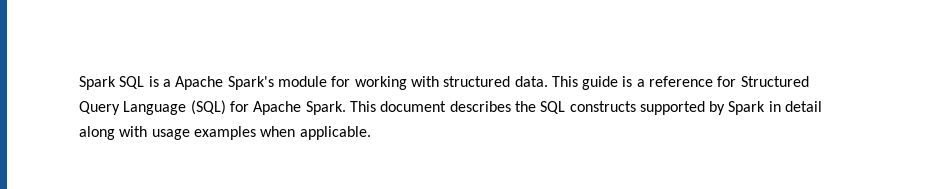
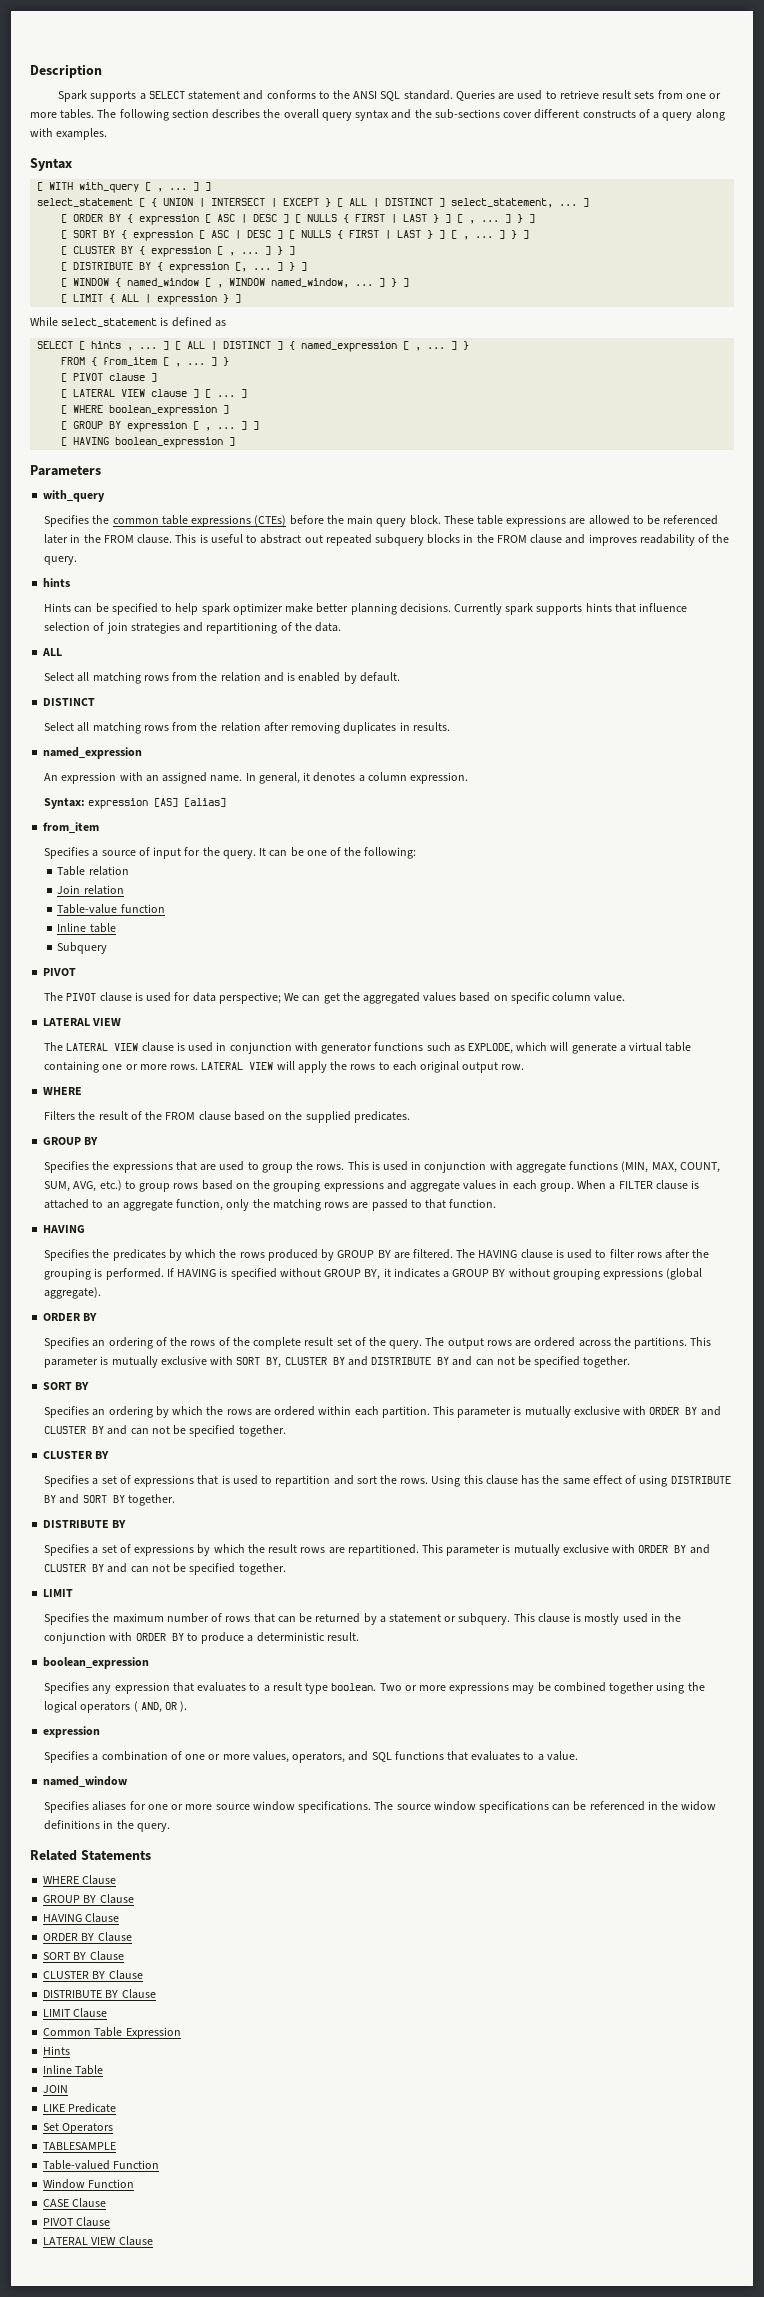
- Spark SQL is a Apache Spark's module for working with structured data. This guide is a reference for Structured Query Language (SQL) for Apache Spark. This document describes the SQL constructs supported by Spark in detail along with usage examples when applicable.
+ Description
+ Spark supports a SELECT statement and conforms to the ANSI SQL standard. Queries are used to retrieve result sets from one or more tables. The following section describes the overall query syntax and the sub-sections cover different constructs of a query along with examples.
+ Syntax
+ [ WITH with_query [ , ... ] ]
+ select_statement [ { UNION | INTERSECT | EXCEPT } [ ALL | DISTINCT ] select_statement, ... ]
+ [ ORDER BY { expression [ ASC | DESC ] [ NULLS { FIRST | LAST } ] [ , ... ] } ]
+ [ SORT BY { expression [ ASC | DESC ] [ NULLS { FIRST | LAST } ] [ , ... ] } ]
+ [ CLUSTER BY { expression [ , ... ] } ]
+ [ DISTRIBUTE BY { expression [, ... ] } ]
+ [ WINDOW { named_window [ , WINDOW named_window, ... ] } ]
+ [ LIMIT { ALL | expression } ]
+ While select_statement is defined as
+ SELECT [ hints , ... ] [ ALL | DISTINCT ] { named_expression [ , ... ] }
+ FROM { from_item [ , ... ] }
+ [ PIVOT clause ]
+ [ LATERAL VIEW clause ] [ ... ]
+ [ WHERE boolean_expression ]
+ [ GROUP BY expression [ , ... ] ]
+ [ HAVING boolean_expression ]
+ Parameters
+ with_query
+ Specifies the common table expressions (CTEs) before the main query block. These table expressions are allowed to be referenced later in the FROM clause. This is useful to abstract out repeated subquery blocks in the FROM clause and improves readability of the query.
+ hints
+ Hints can be specified to help spark optimizer make better planning decisions. Currently spark supports hints that influence selection of join strategies and repartitioning of the data.
+ ALL
+ Select all matching rows from the relation and is enabled by default.
+ DISTINCT
+ Select all matching rows from the relation after removing duplicates in results.
+ named_expression
+ An expression with an assigned name. In general, it denotes a column expression.
+ Syntax: expression [AS] [alias]
+ from_item
+ Specifies a source of input for the query. It can be one of the following:
+ Table relation
+ Join relation
+ Table-value function
+ Inline table
+ Subquery
+ PIVOT
+ The PIVOT clause is used for data perspective; We can get the aggregated values based on specific column value.
+ LATERAL VIEW
+ The LATERAL VIEW clause is used in conjunction with generator functions such as EXPLODE, which will generate a virtual table containing one or more rows. LATERAL VIEW will apply the rows to each original output row.
+ WHERE
+ Filters the result of the FROM clause based on the supplied predicates.
+ GROUP BY
+ Specifies the expressions that are used to group the rows. This is used in conjunction with aggregate functions (MIN, MAX, COUNT, SUM, AVG, etc.) to group rows based on the grouping expressions and aggregate values in each group. When a FILTER clause is attached to an aggregate function, only the matching rows are passed to that function.
+ HAVING
+ Specifies the predicates by which the rows produced by GROUP BY are filtered. The HAVING clause is used to filter rows after the grouping is performed. If HAVING is specified without GROUP BY, it indicates a GROUP BY without grouping expressions (global aggregate).
+ ORDER BY
+ Specifies an ordering of the rows of the complete result set of the query. The output rows are ordered across the partitions. This parameter is mutually exclusive with SORT BY, CLUSTER BY and DISTRIBUTE BY and can not be specified together.
+ SORT BY
+ Specifies an ordering by which the rows are ordered within each partition. This parameter is mutually exclusive with ORDER BY and CLUSTER BY and can not be specified together.
+ CLUSTER BY
+ Specifies a set of expressions that is used to repartition and sort the rows. Using this clause has the same effect of using DISTRIBUTE BY and SORT BY together.
+ DISTRIBUTE BY
+ Specifies a set of expressions by which the result rows are repartitioned. This parameter is mutually exclusive with ORDER BY and CLUSTER BY and can not be specified together.
+ LIMIT
+ Specifies the maximum number of rows that can be returned by a statement or subquery. This clause is mostly used in the conjunction with ORDER BY to produce a deterministic result.
+ boolean_expression
+ Specifies any expression that evaluates to a result type boolean. Two or more expressions may be combined together using the logical operators ( AND, OR ).
+ expression
+ Specifies a combination of one or more values, operators, and SQL functions that evaluates to a value.
+ named_window
+ Specifies aliases for one or more source window specifications. The source window specifications can be referenced in the widow definitions in the query.
+ Related Statements
+ WHERE Clause
+ GROUP BY Clause
+ HAVING Clause
+ ORDER BY Clause
+ SORT BY Clause
+ CLUSTER BY Clause
+ DISTRIBUTE BY Clause
+ LIMIT Clause
+ Common Table Expression
+ Hints
+ Inline Table
+ JOIN
+ LIKE Predicate
+ Set Operators
+ TABLESAMPLE
+ Table-valued Function
+ Window Function
+ CASE Clause
+ PIVOT Clause
+ LATERAL VIEW Clause

